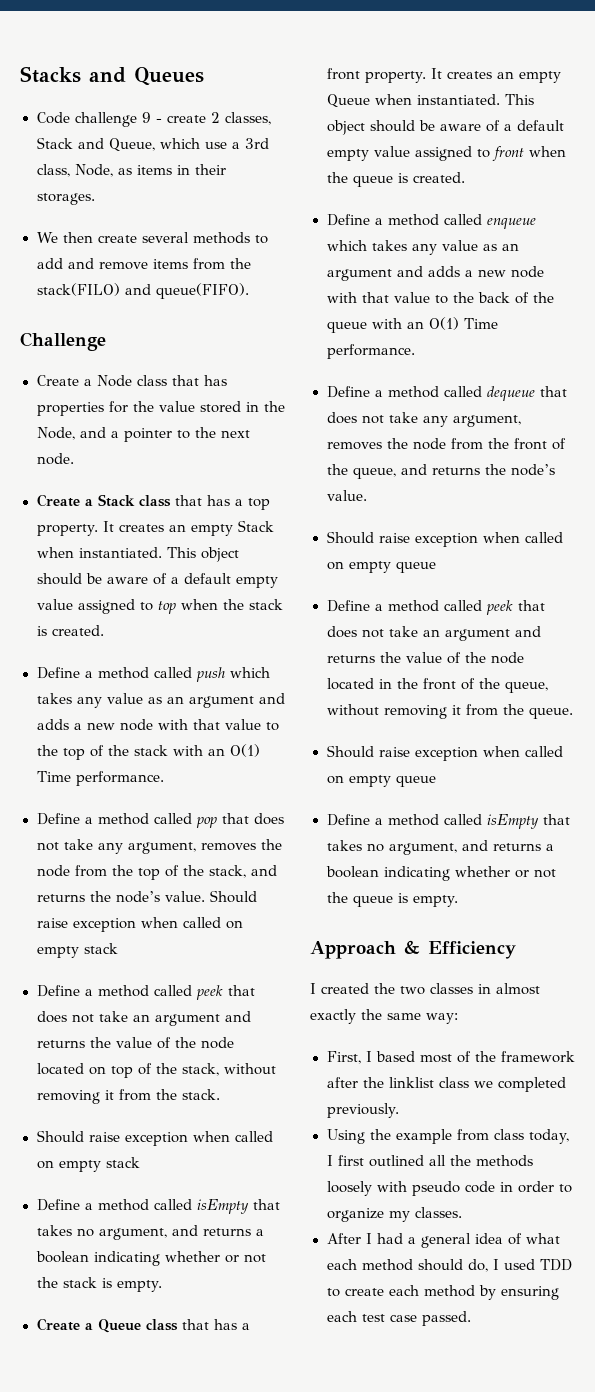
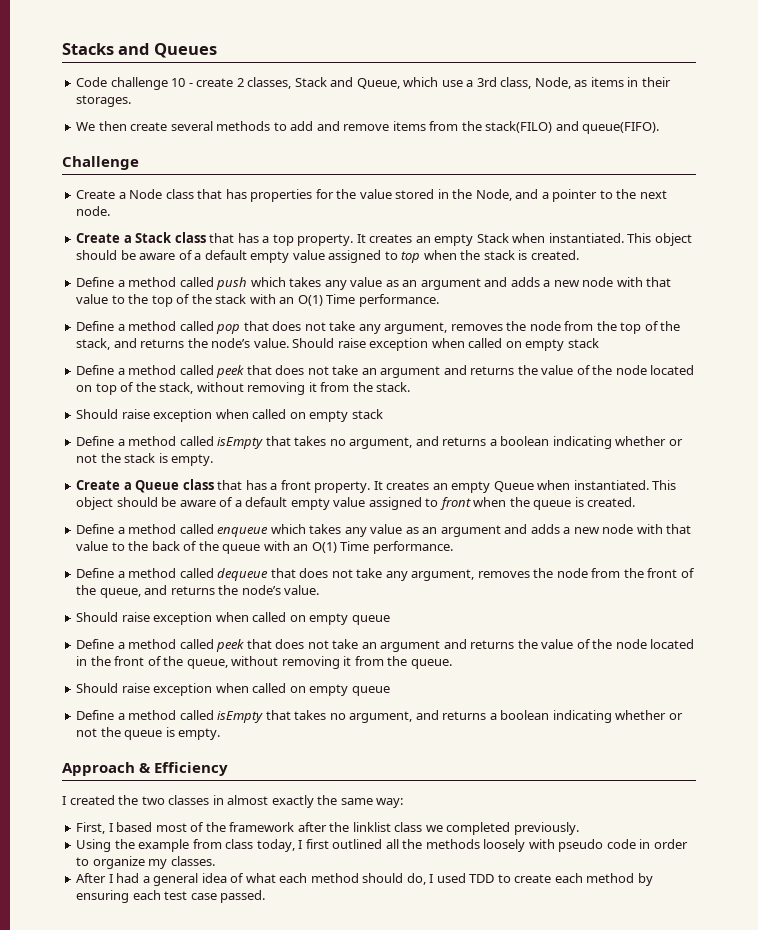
- Code challenge 9 - create 2 classes, Stack and Queue, which use a 3rd class, Node, as items in their storages.
+ Code challenge 10 - create 2 classes, Stack and Queue, which use a 3rd class, Node, as items in their storages.

